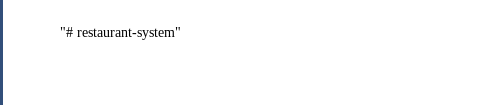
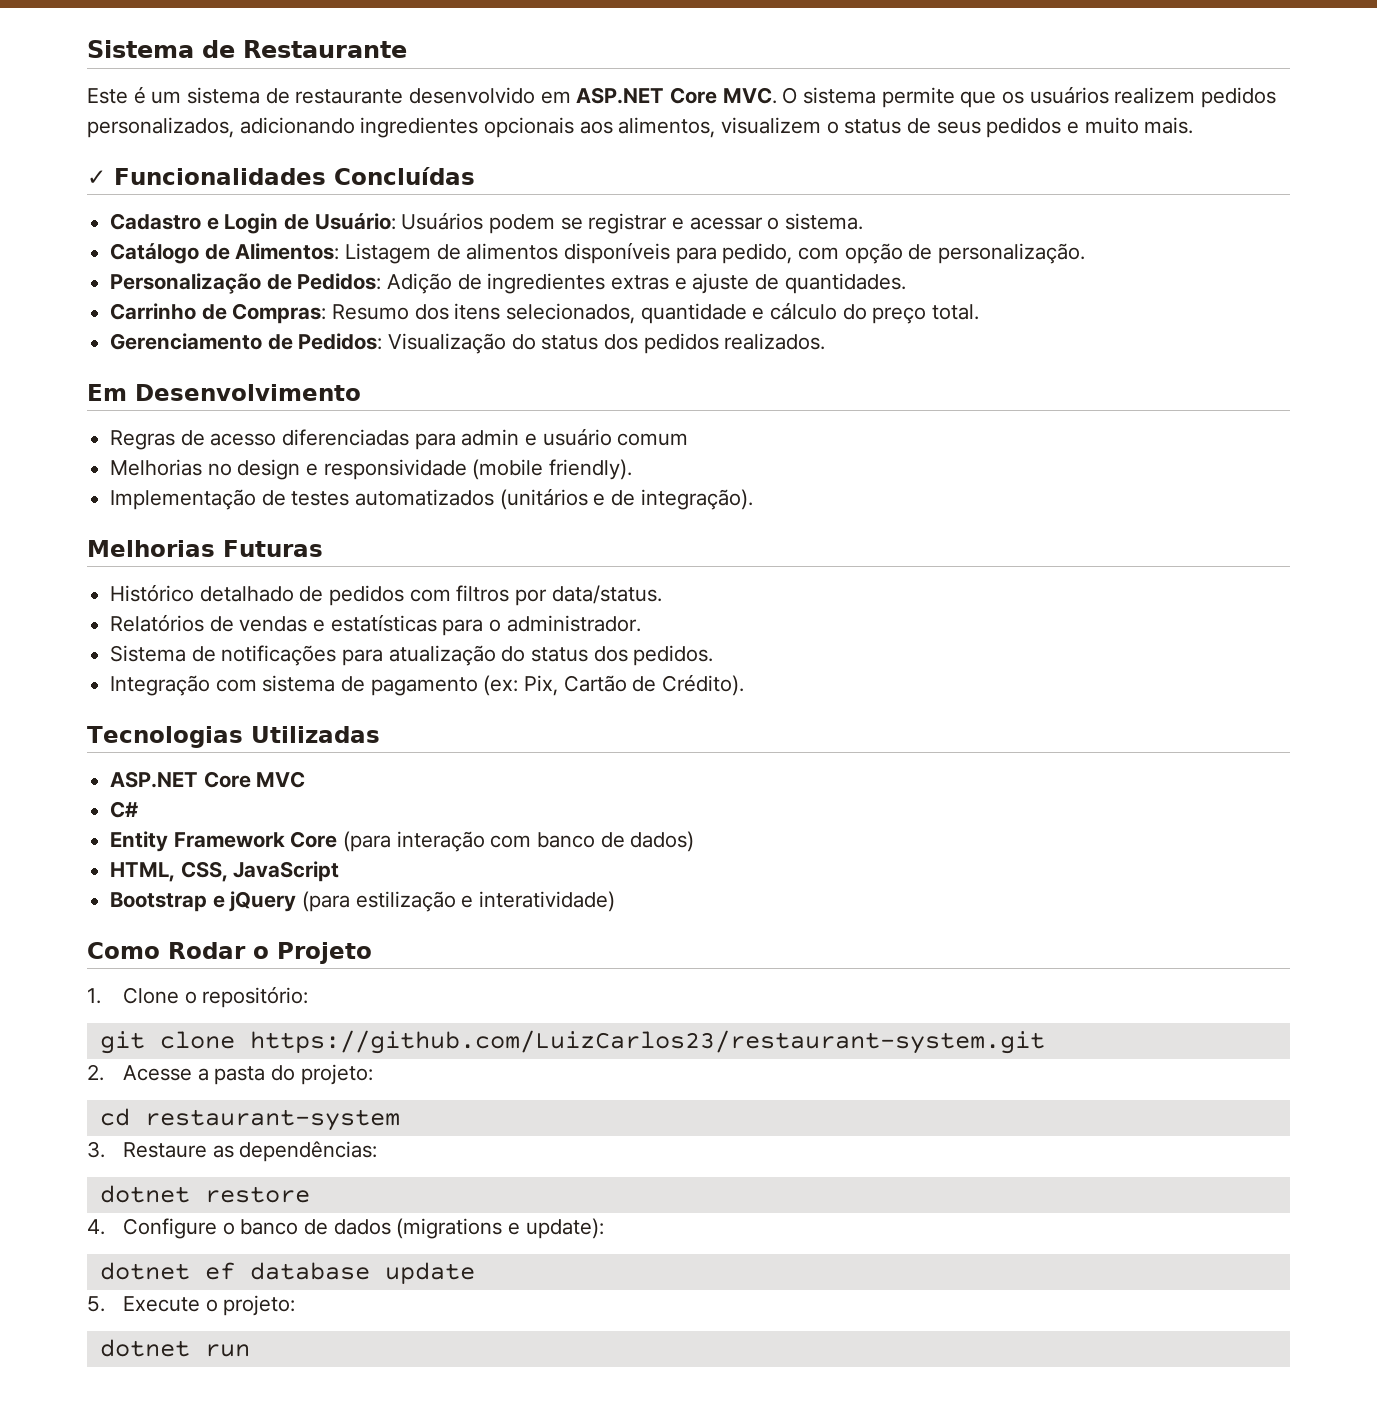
- "# restaurant-system"
+ Sistema de Restaurante
+ Este é um sistema de restaurante desenvolvido em ASP.NET Core MVC. O sistema permite que os usuários realizem pedidos personalizados, adicionando ingredientes opcionais aos alimentos, visualizem o status de seus pedidos e muito mais.
+ ✓ Funcionalidades Concluídas
+ Cadastro e Login de Usuário: Usuários podem se registrar e acessar o sistema.
+ Catálogo de Alimentos: Listagem de alimentos disponíveis para pedido, com opção de personalização.
+ Personalização de Pedidos: Adição de ingredientes extras e ajuste de quantidades.
+ Carrinho de Compras: Resumo dos itens selecionados, quantidade e cálculo do preço total.
+ Gerenciamento de Pedidos: Visualização do status dos pedidos realizados.
+ Em Desenvolvimento
+ Regras de acesso diferenciadas para admin e usuário comum
+ Melhorias no design e responsividade (mobile friendly).
+ Implementação de testes automatizados (unitários e de integração).
+ Melhorias Futuras
+ Histórico detalhado de pedidos com filtros por data/status.
+ Relatórios de vendas e estatísticas para o administrador.
+ Sistema de notificações para atualização do status dos pedidos.
+ Integração com sistema de pagamento (ex: Pix, Cartão de Crédito).
+ Tecnologias Utilizadas
+ ASP.NET Core MVC
+ C#
+ Entity Framework Core (para interação com banco de dados)
+ HTML, CSS, JavaScript
+ Bootstrap e jQuery (para estilização e interatividade)
+ Como Rodar o Projeto
+ 1. Clone o repositório:
+ git clone https://github.com/LuizCarlos23/restaurant-system.git
+ 2. Acesse a pasta do projeto:
+ cd restaurant-system
+ 3. Restaure as dependências:
+ dotnet restore
+ 4. Configure o banco de dados (migrations e update):
+ dotnet ef database update
+ 5. Execute o projeto:
+ dotnet run

